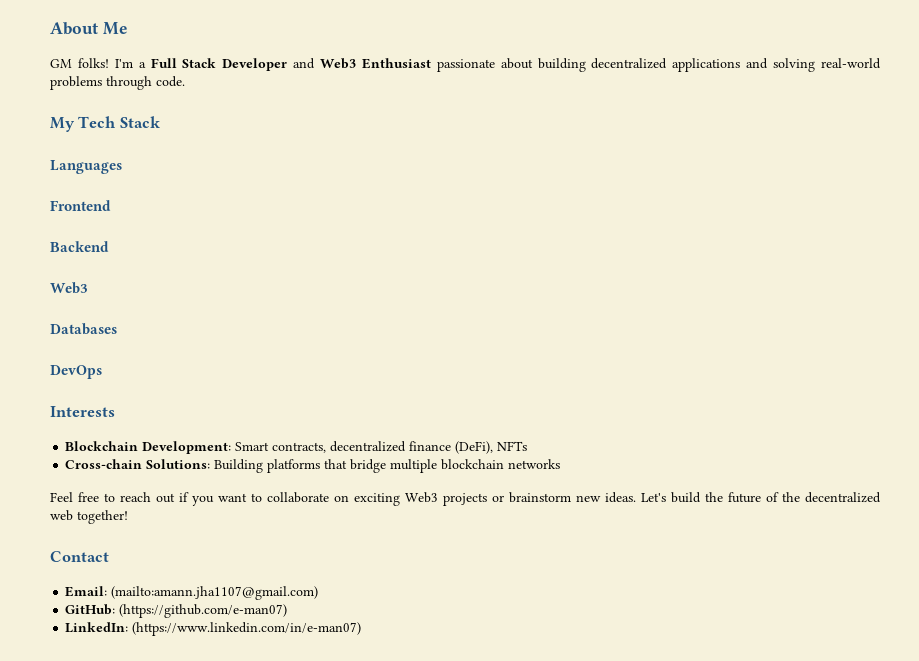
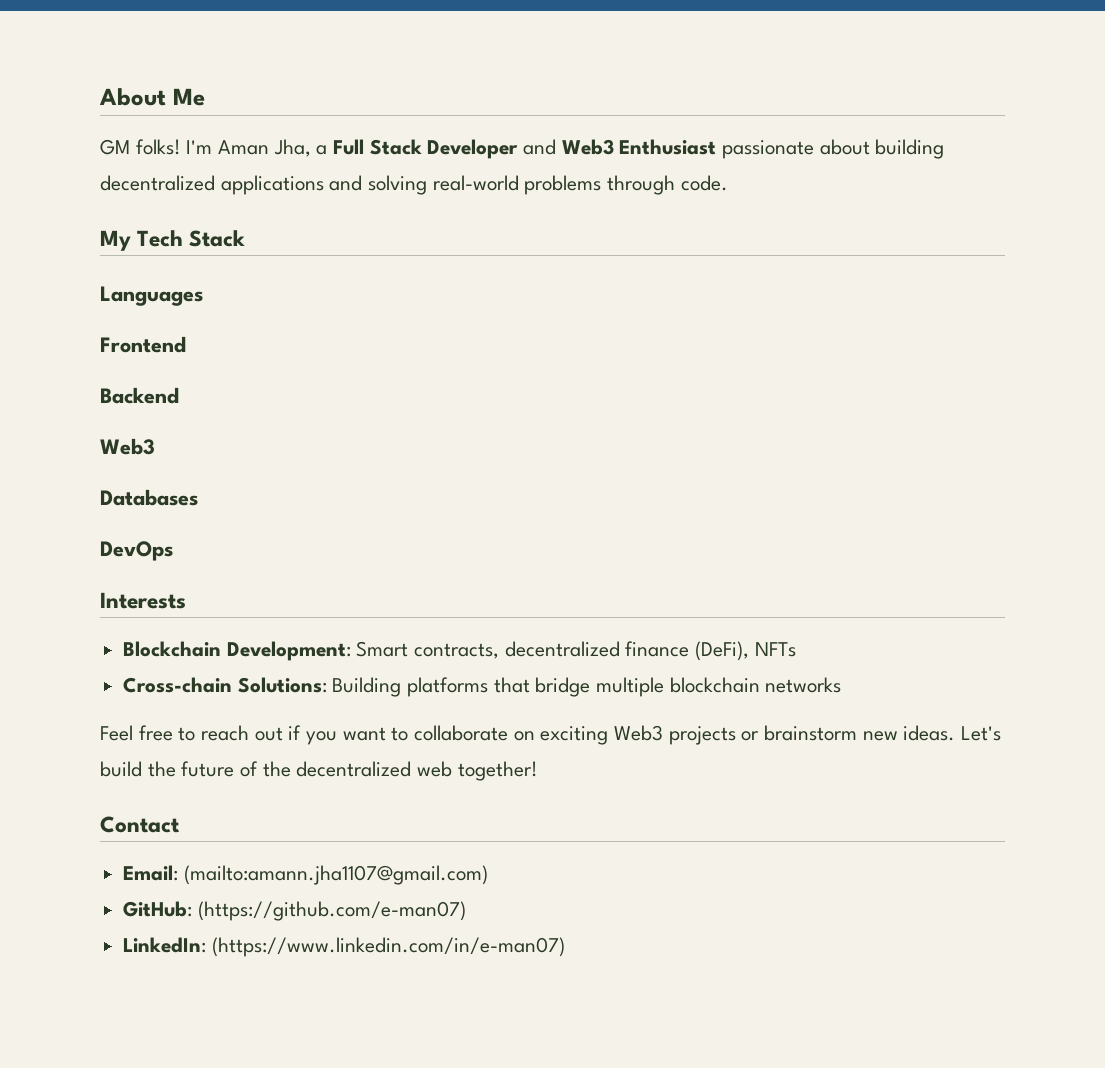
- I'm a Full Stack Developer and Web3 Enthusiast passionate about building decentralized applications and solving real-world problems through code.
+ I'm Aman Jha, a Full Stack Developer and Web3 Enthusiast passionate about building decentralized applications and solving real-world problems through code.

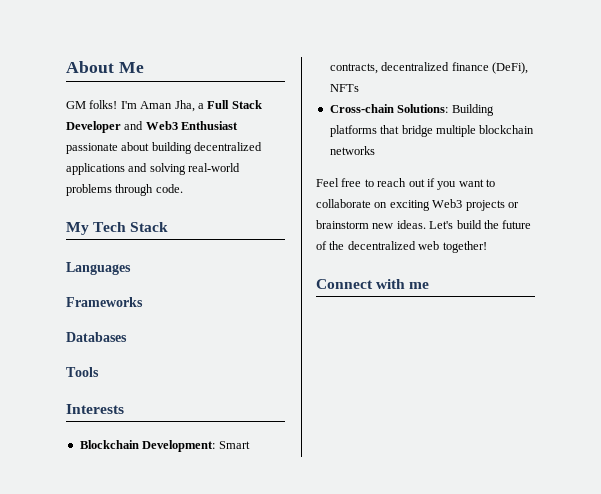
- Frontend
- Backend
- Web3
+ Frameworks
- DevOps
+ Tools
- Contact
- Email: (mailto:amann.jha1107@gmail.com)
- GitHub: (https://github.com/e-man07)
- LinkedIn: (https://www.linkedin.com/in/e-man07)
+ Connect with me

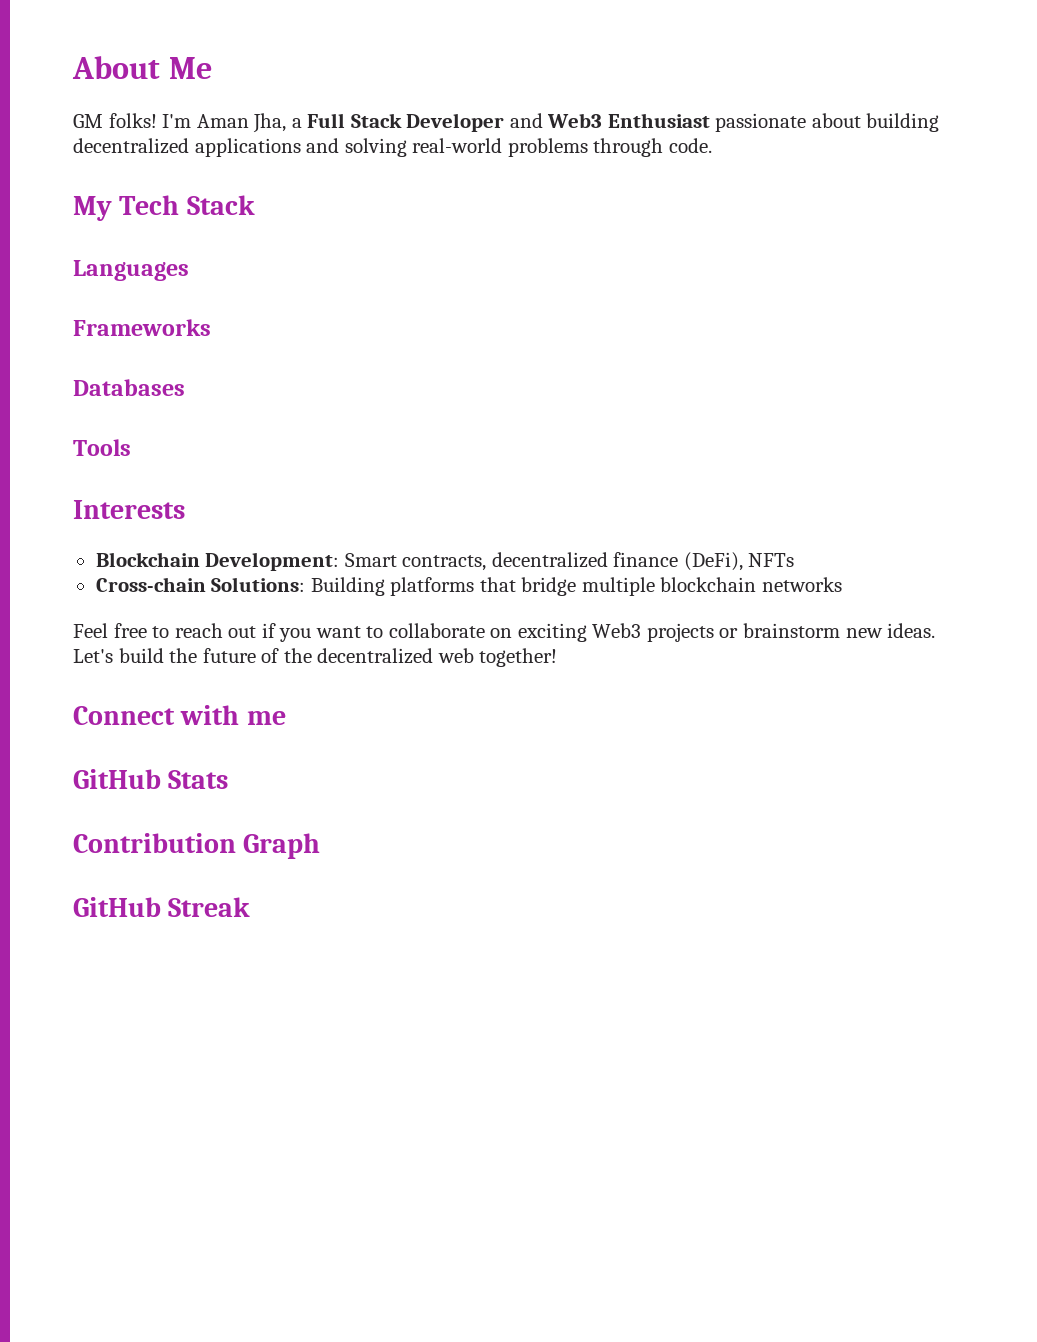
+ GitHub Stats
+ Contribution Graph
+ GitHub Streak

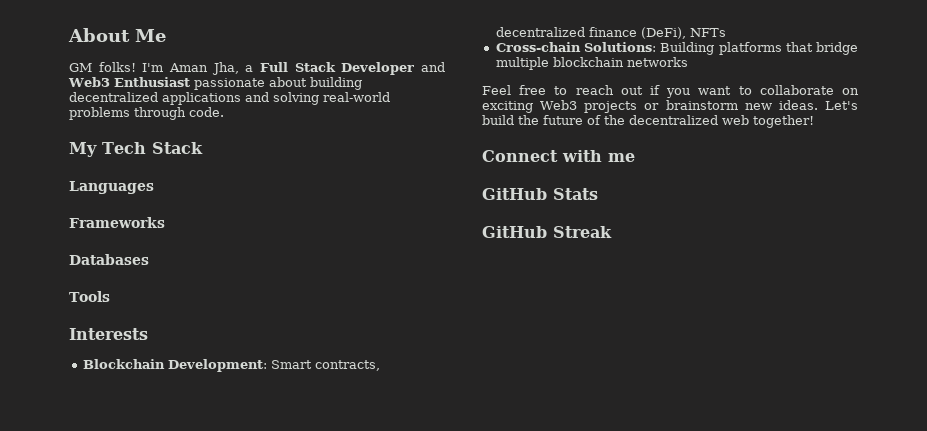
- Contribution Graph

